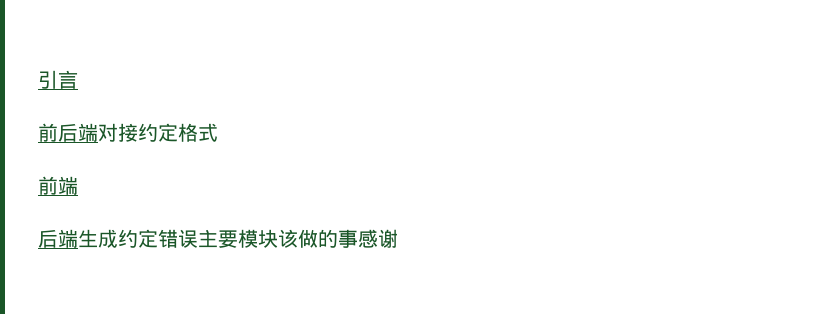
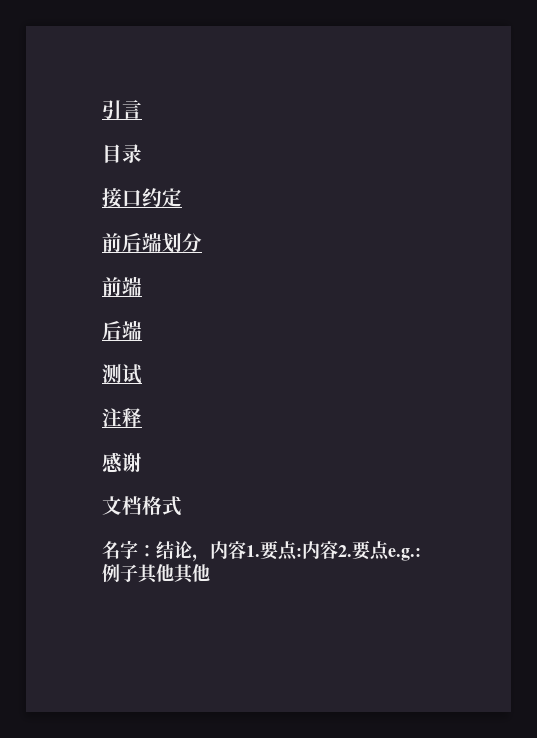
+ 目录
+ 接口约定
- 前后端对接约定格式
+ 前后端划分
  前端
- 后端生成约定错误主要模块该做的事感谢
+ 后端
+ 测试
+ 注释
+ 感谢
+ 文档格式
+ 名字：结论，内容1.要点:内容2.要点e.g.:例子其他其他

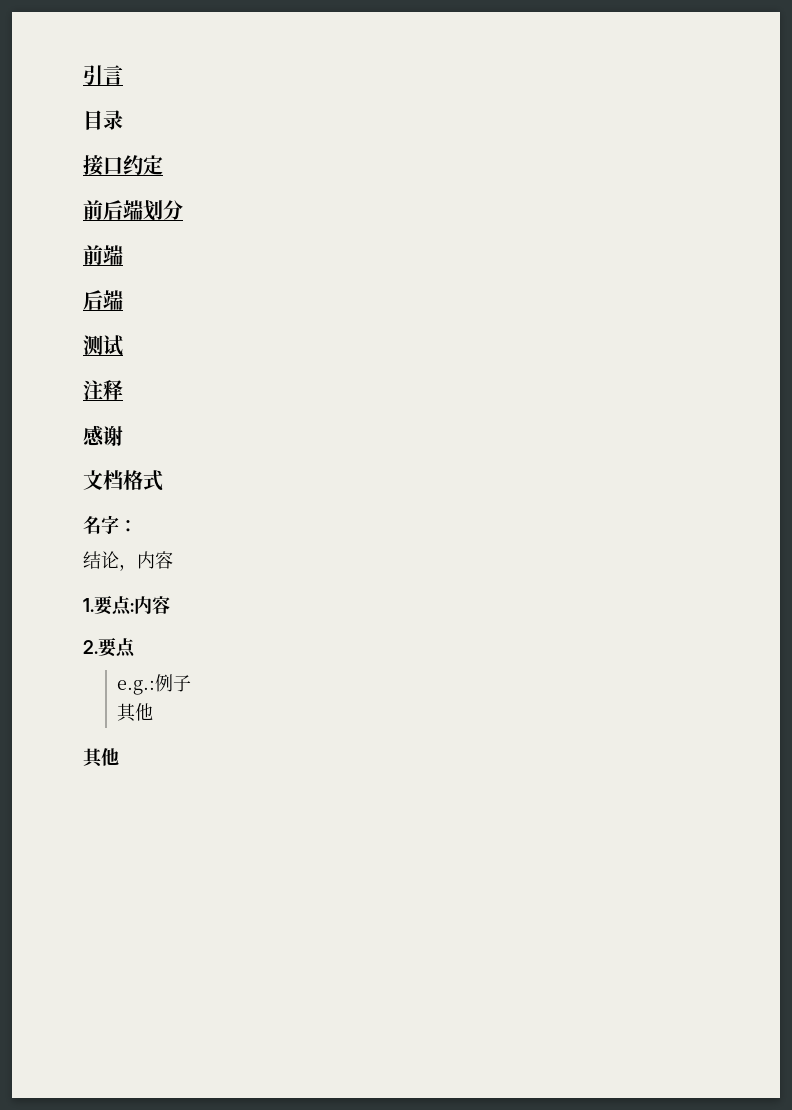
- 名字：结论，内容1.要点:内容2.要点e.g.:例子其他其他
+ 名字：
+ 结论，内容
+ 1.要点:内容
+ 2.要点
+ e.g.:例子
+ 其他
+ 其他

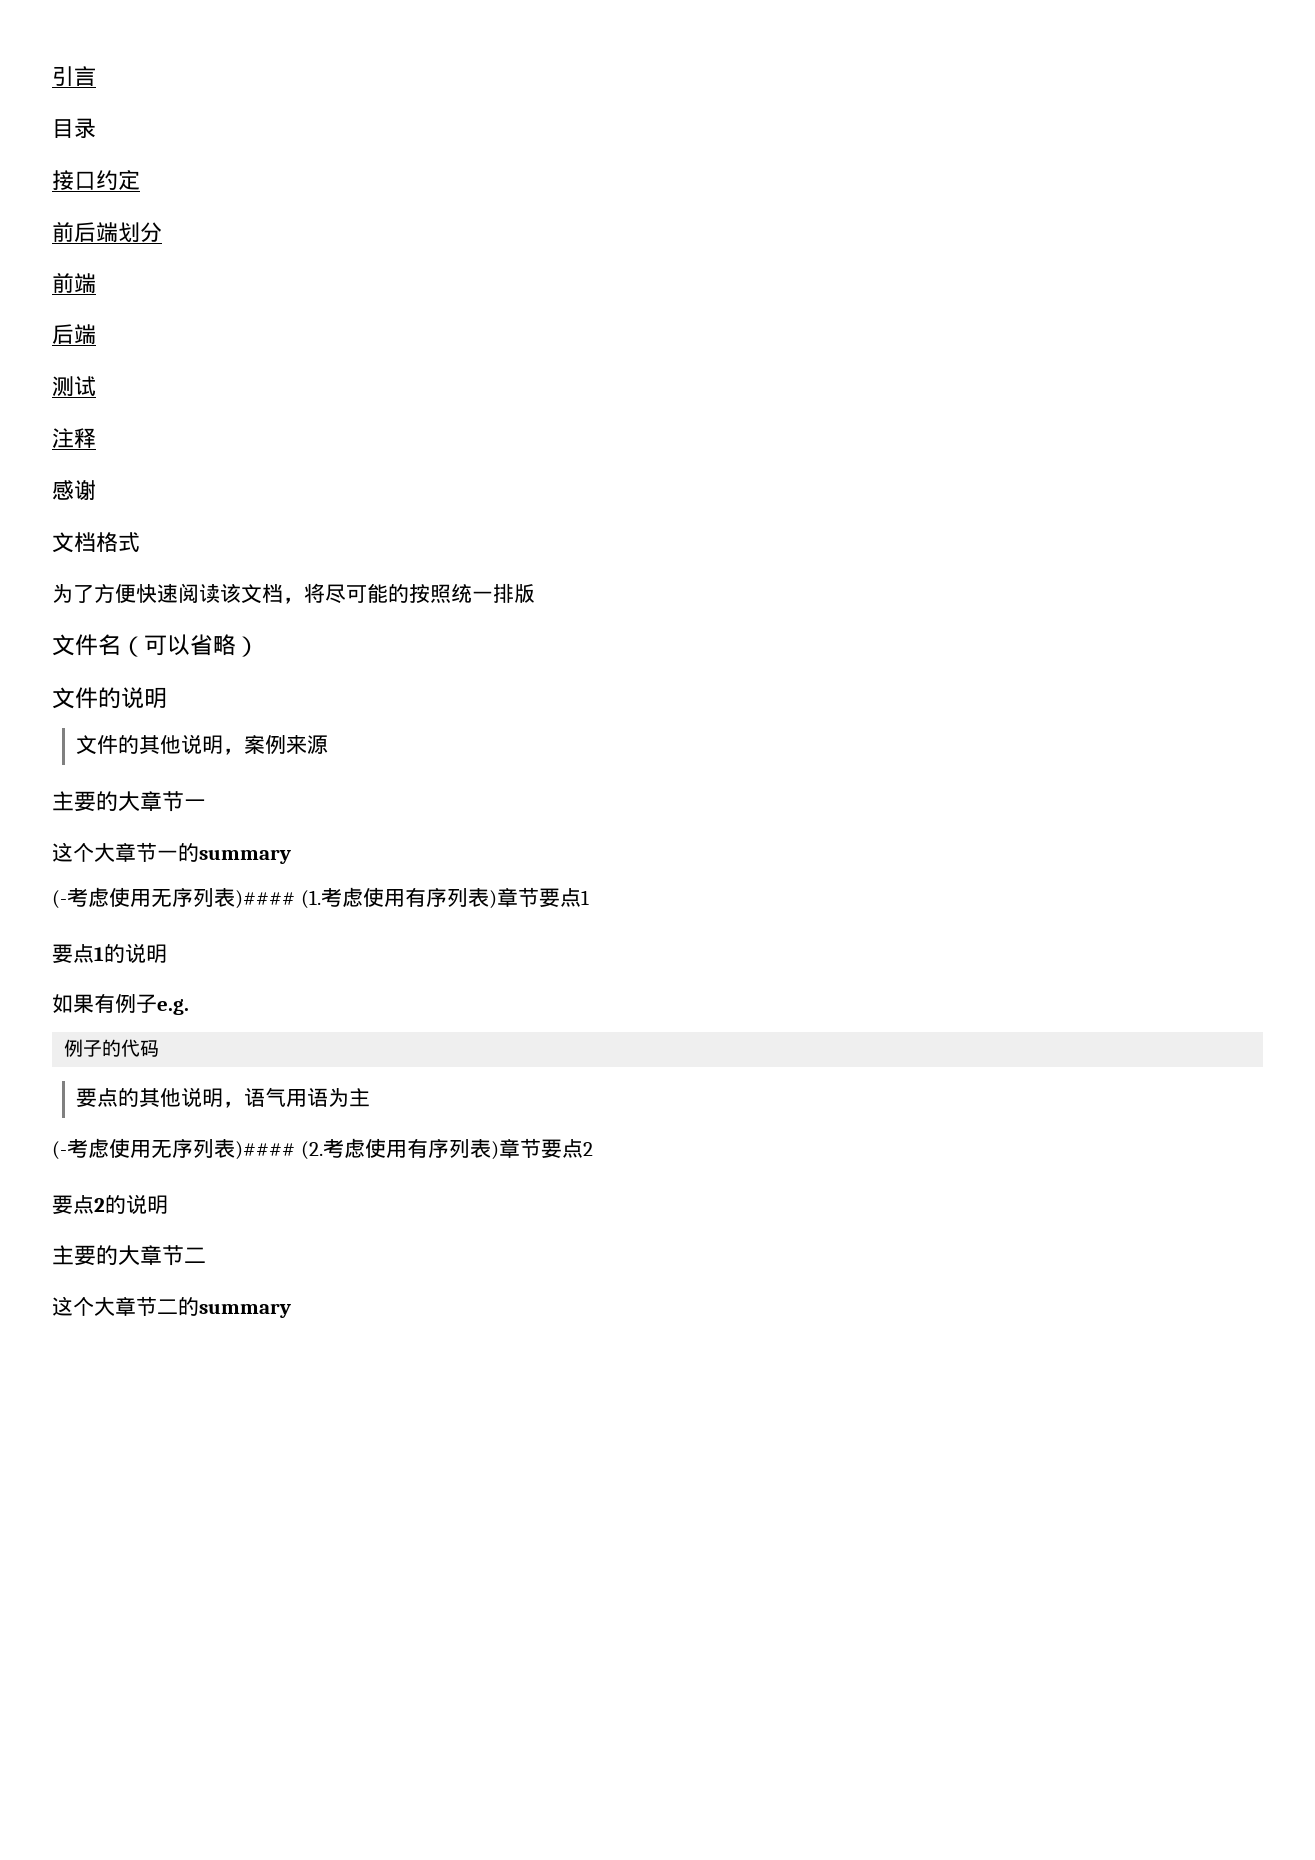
- 名字：
- 结论，内容
- 1.要点:内容
- 2.要点
- e.g.:例子
- 其他
- 其他
+ 为了方便快速阅读该文档，将尽可能的按照统一排版
+ 文件名（可以省略）
+ 文件的说明
+ 文件的其他说明，案例来源
+ 主要的大章节一
+ 这个大章节一的summary
+ (-考虑使用无序列表)#### (1.考虑使用有序列表)章节要点1
+ 要点1的说明
+ 如果有例子e.g.
+ 例子的代码
+ 要点的其他说明，语气用语为主
+ (-考虑使用无序列表)#### (2.考虑使用有序列表)章节要点2
+ 要点2的说明
+ 主要的大章节二
+ 这个大章节二的summary

